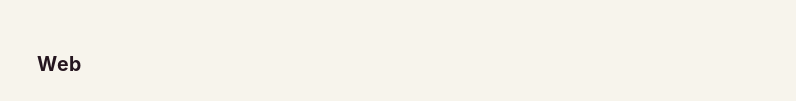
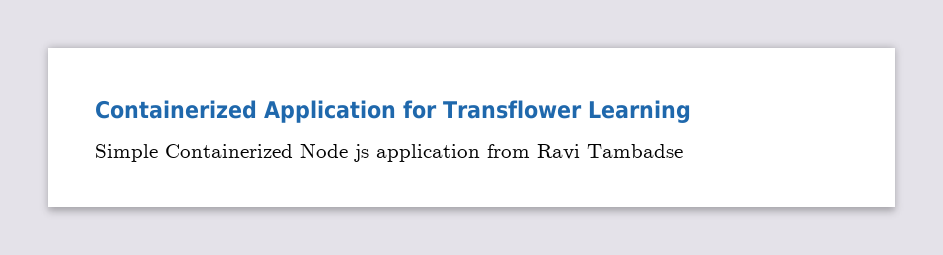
- Web
+ Containerized Application for Transflower Learning
+ Simple Containerized Node js application from Ravi Tambadse

